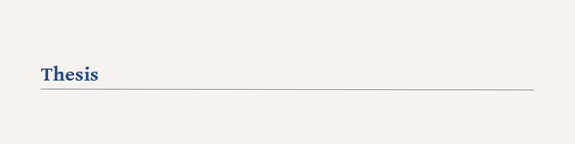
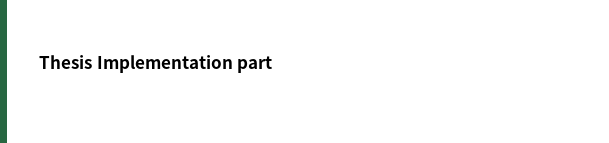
- Thesis
+ Thesis Implementation part

